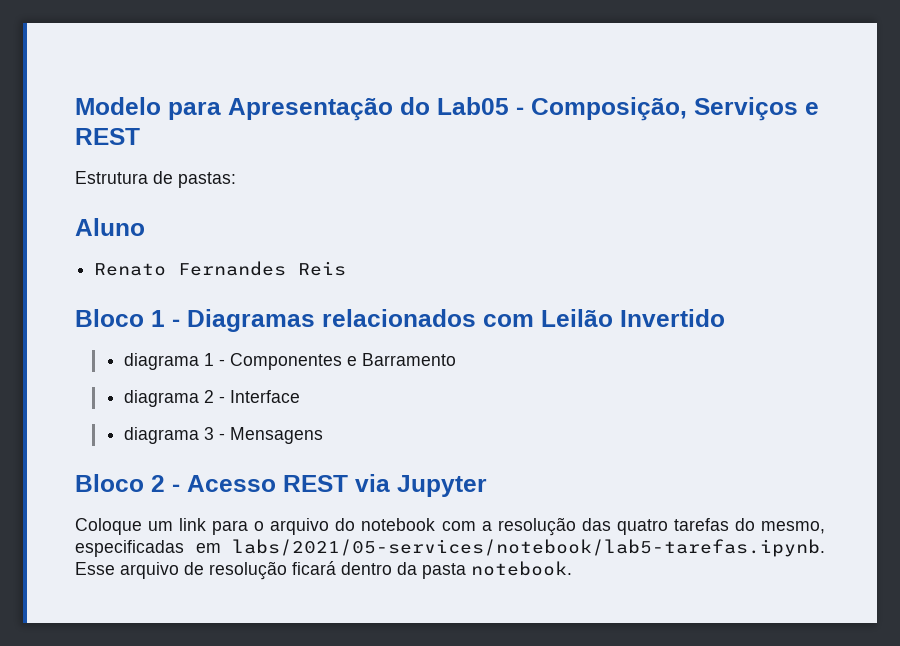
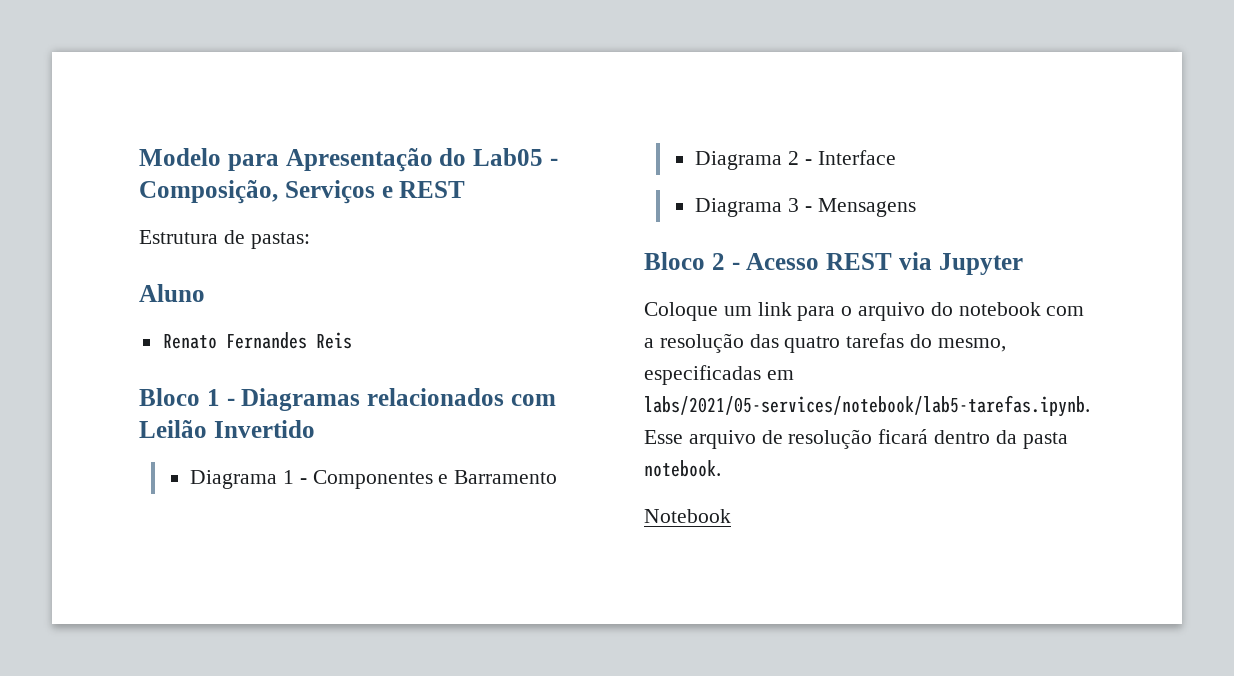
- diagrama 1 - Componentes e Barramento
+ Diagrama 1 - Componentes e Barramento
- diagrama 2 - Interface
+ Diagrama 2 - Interface
- diagrama 3 - Mensagens
+ Diagrama 3 - Mensagens
+ Notebook

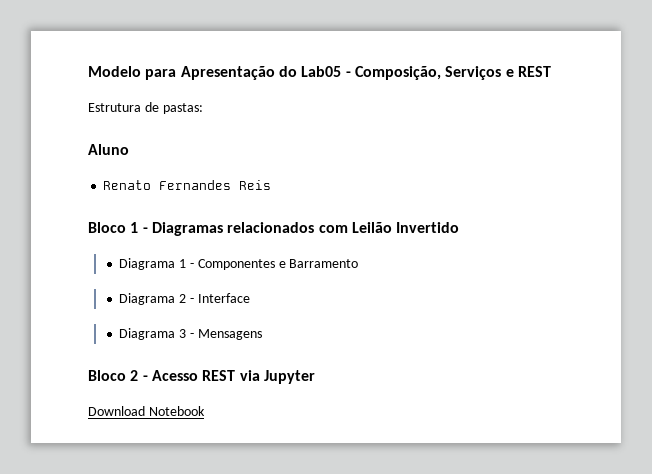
- Coloque um link para o arquivo do notebook com a resolução das quatro tarefas do mesmo, especificadas em labs/2021/05-services/notebook/lab5-tarefas.ipynb. Esse arquivo de resolução ficará dentro da pasta notebook.
- Notebook
+ Download Notebook

